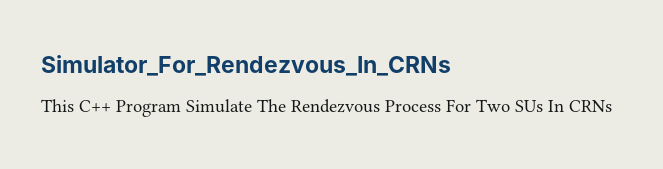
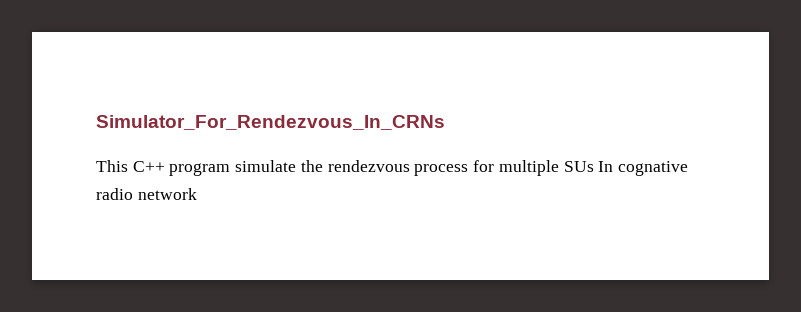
- This C++ Program Simulate The Rendezvous Process For Two SUs In CRNs
+ This C++ program simulate the rendezvous process for multiple SUs In cognative radio network

